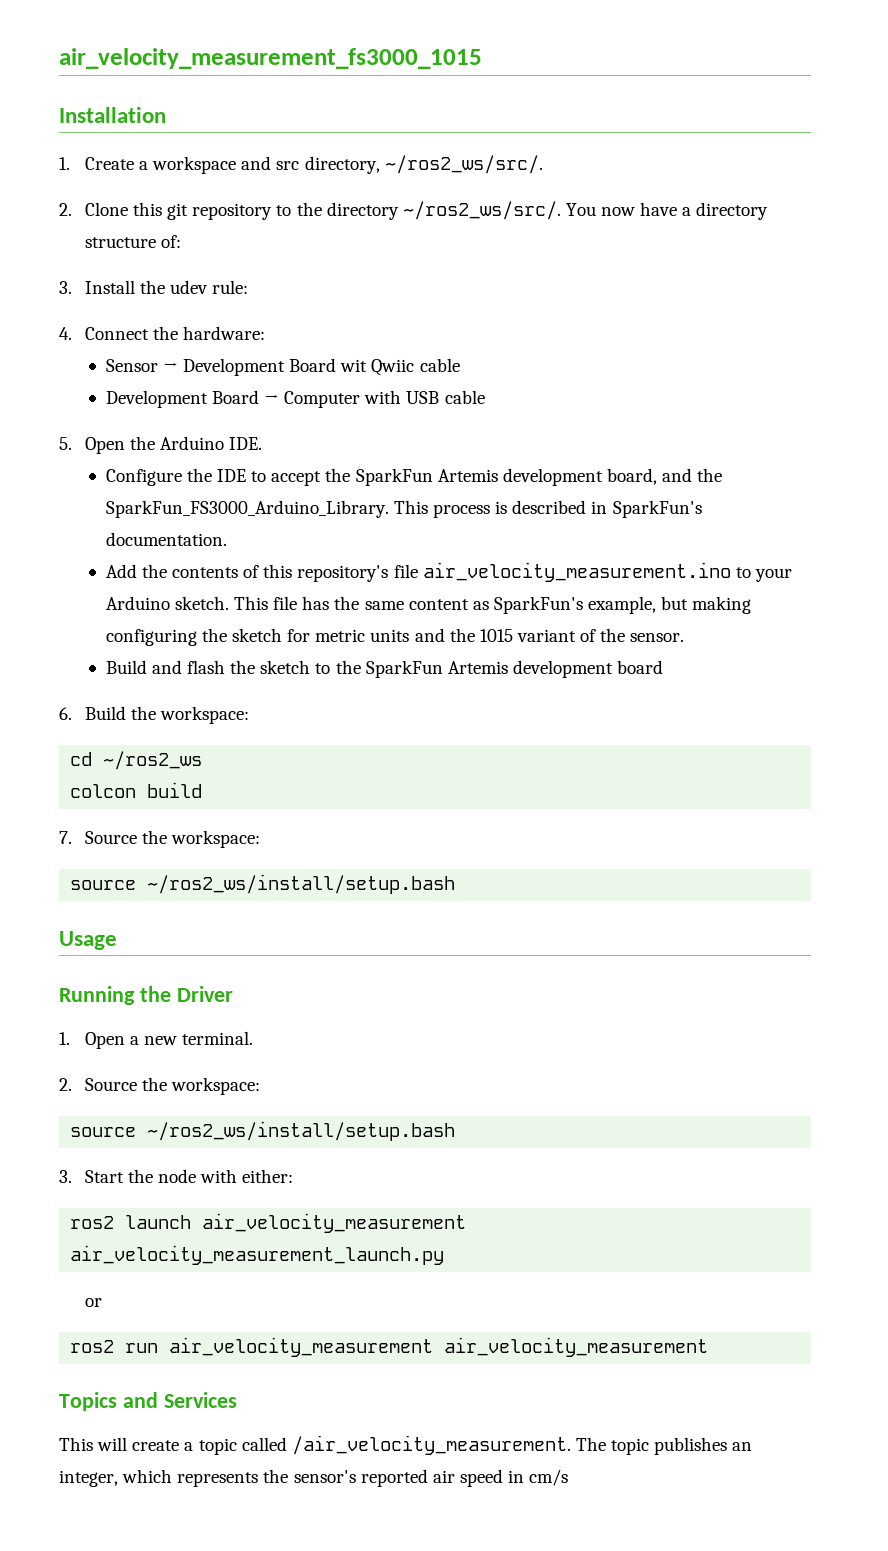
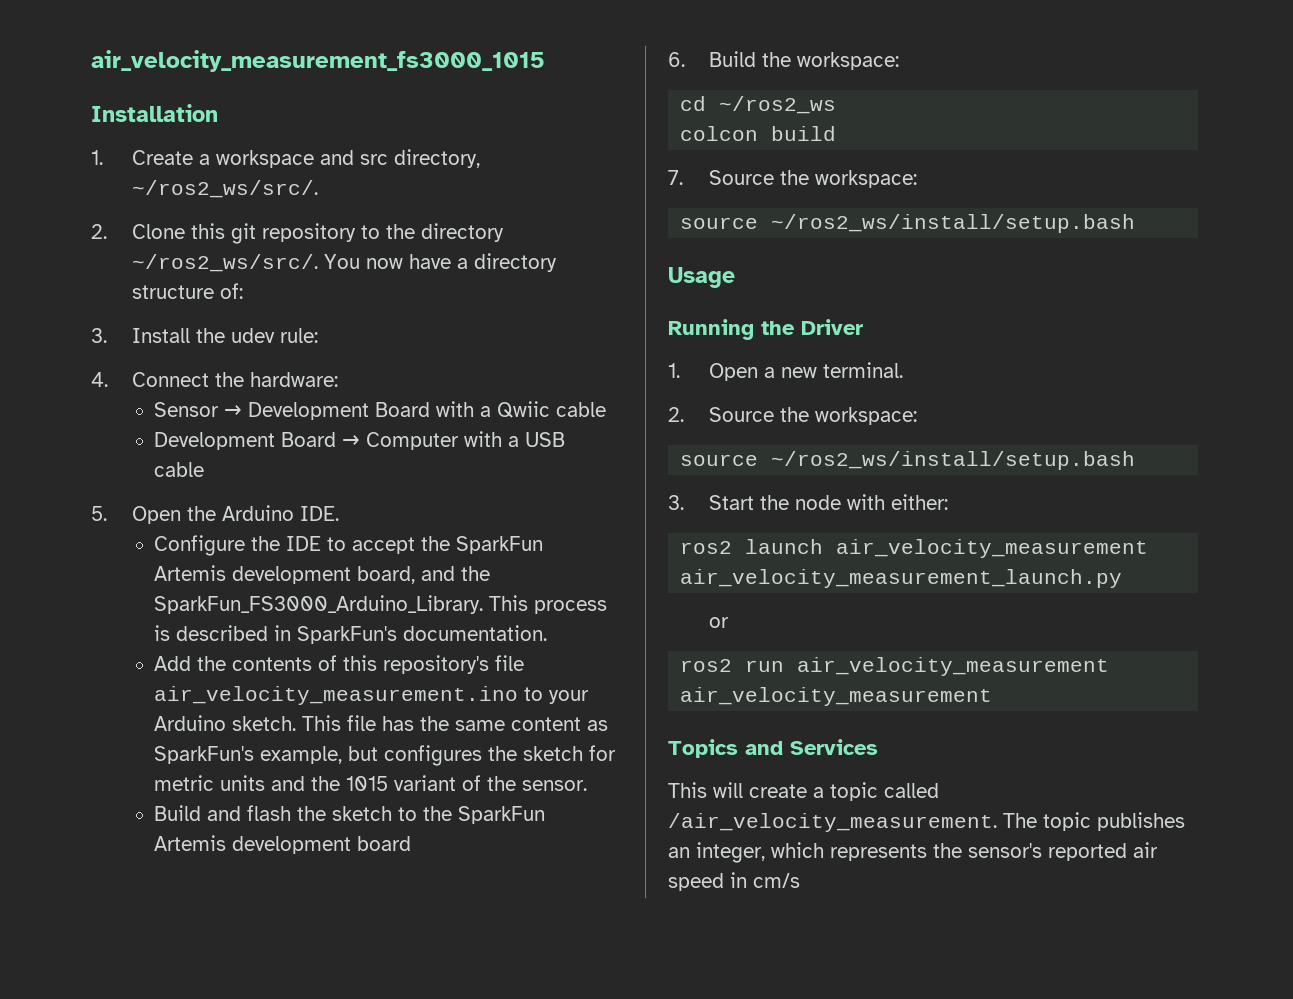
- Sensor → Development Board wit Qwiic cable
+ Sensor → Development Board with a Qwiic cable
- Development Board → Computer with USB cable
+ Development Board → Computer with a USB cable
- This file has the same content as SparkFun's example, but making configuring the sketch for metric units and the 1015 variant of the sensor.
+ This file has the same content as SparkFun's example, but configures the sketch for metric units and the 1015 variant of the sensor.

